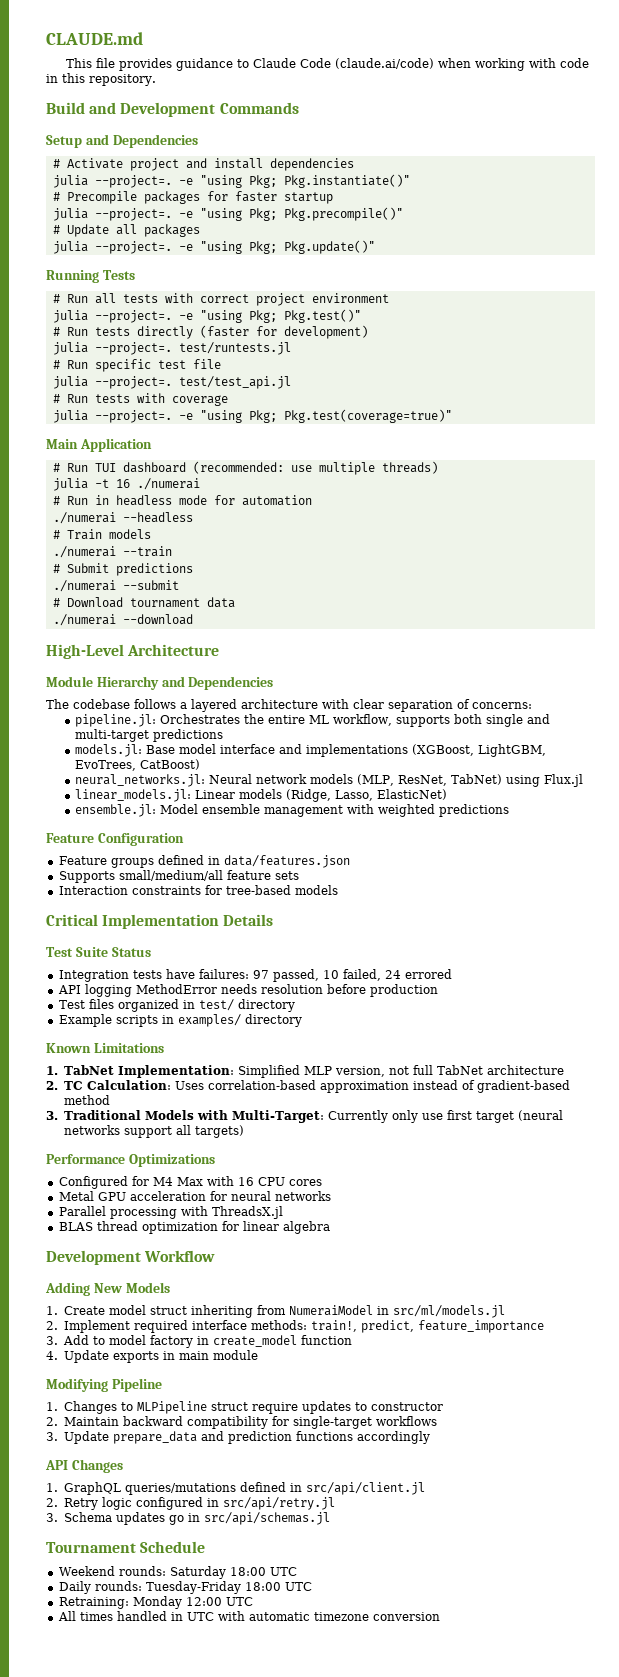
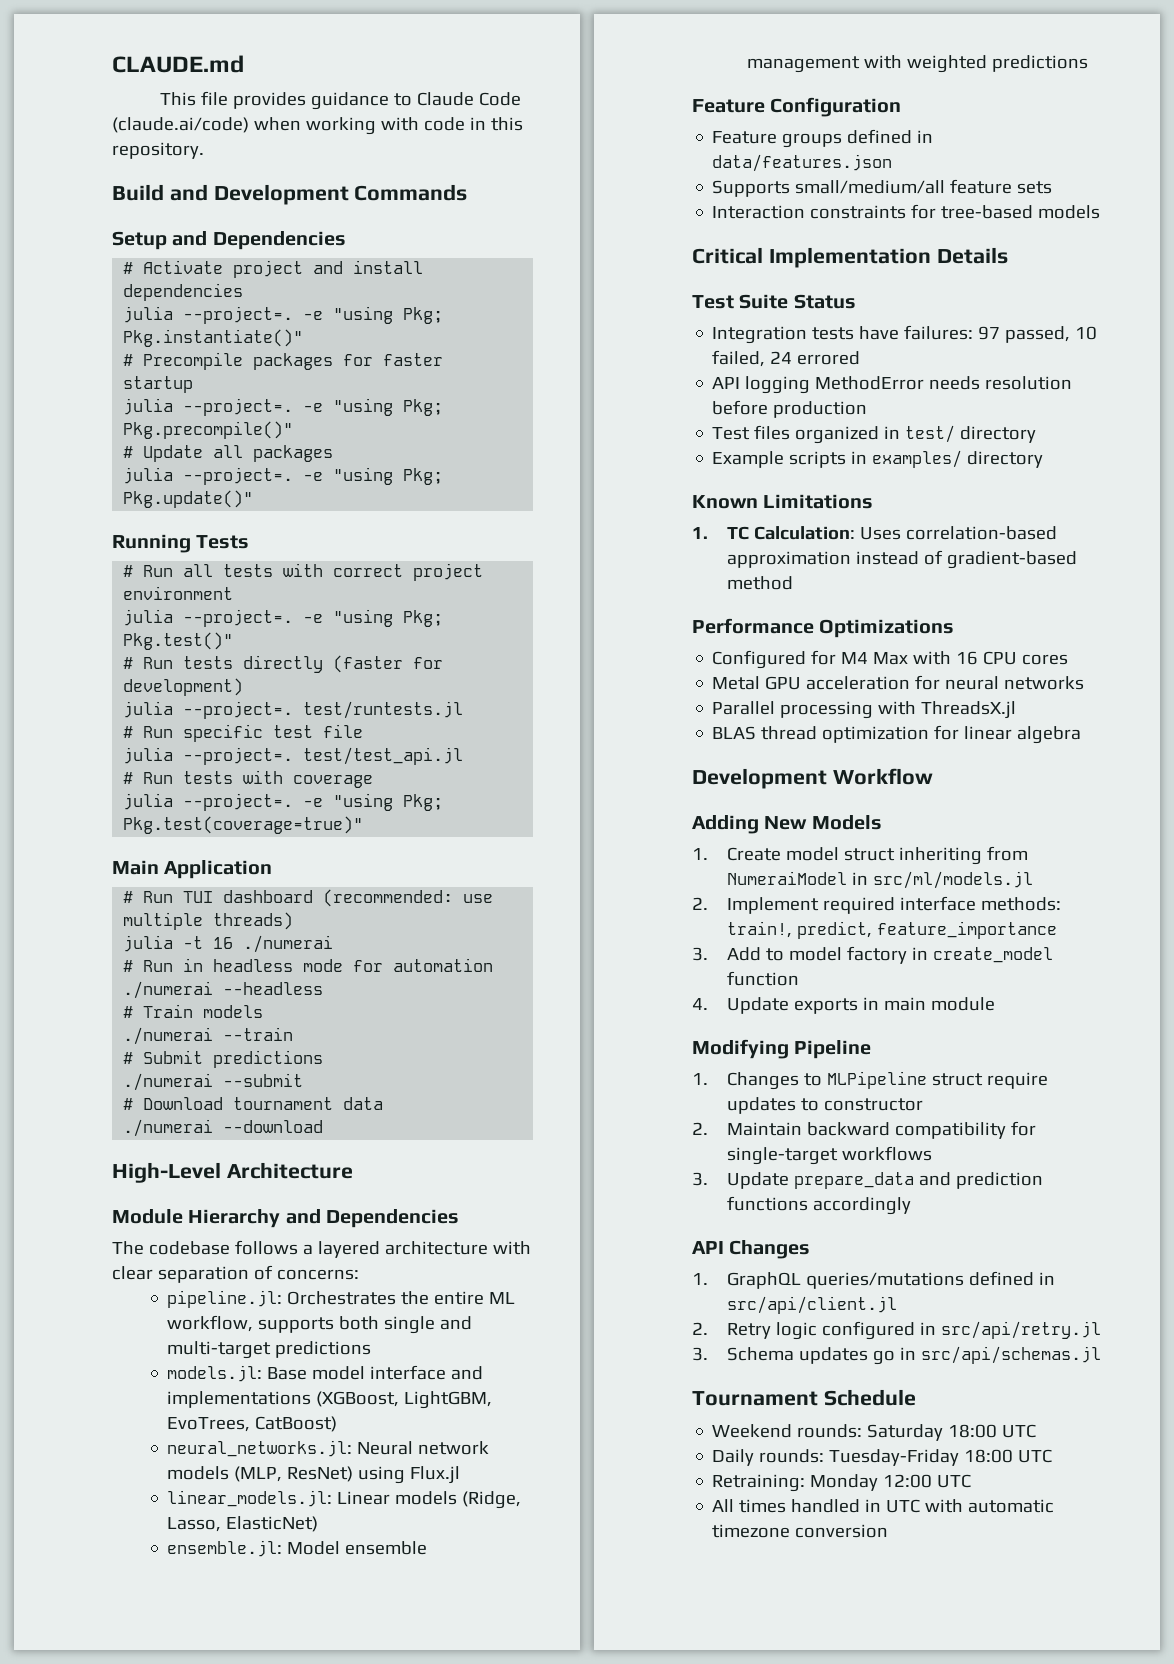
- neural_networks.jl: Neural network models (MLP, ResNet, TabNet) using Flux.jl
+ neural_networks.jl: Neural network models (MLP, ResNet) using Flux.jl
- 1. TabNet Implementation: Simplified MLP version, not full TabNet architecture
- 2. TC Calculation: Uses correlation-based approximation instead of gradient-based method
+ 1. TC Calculation: Uses correlation-based approximation instead of gradient-based method
- 3. Traditional Models with Multi-Target: Currently only use first target (neural networks support all targets)

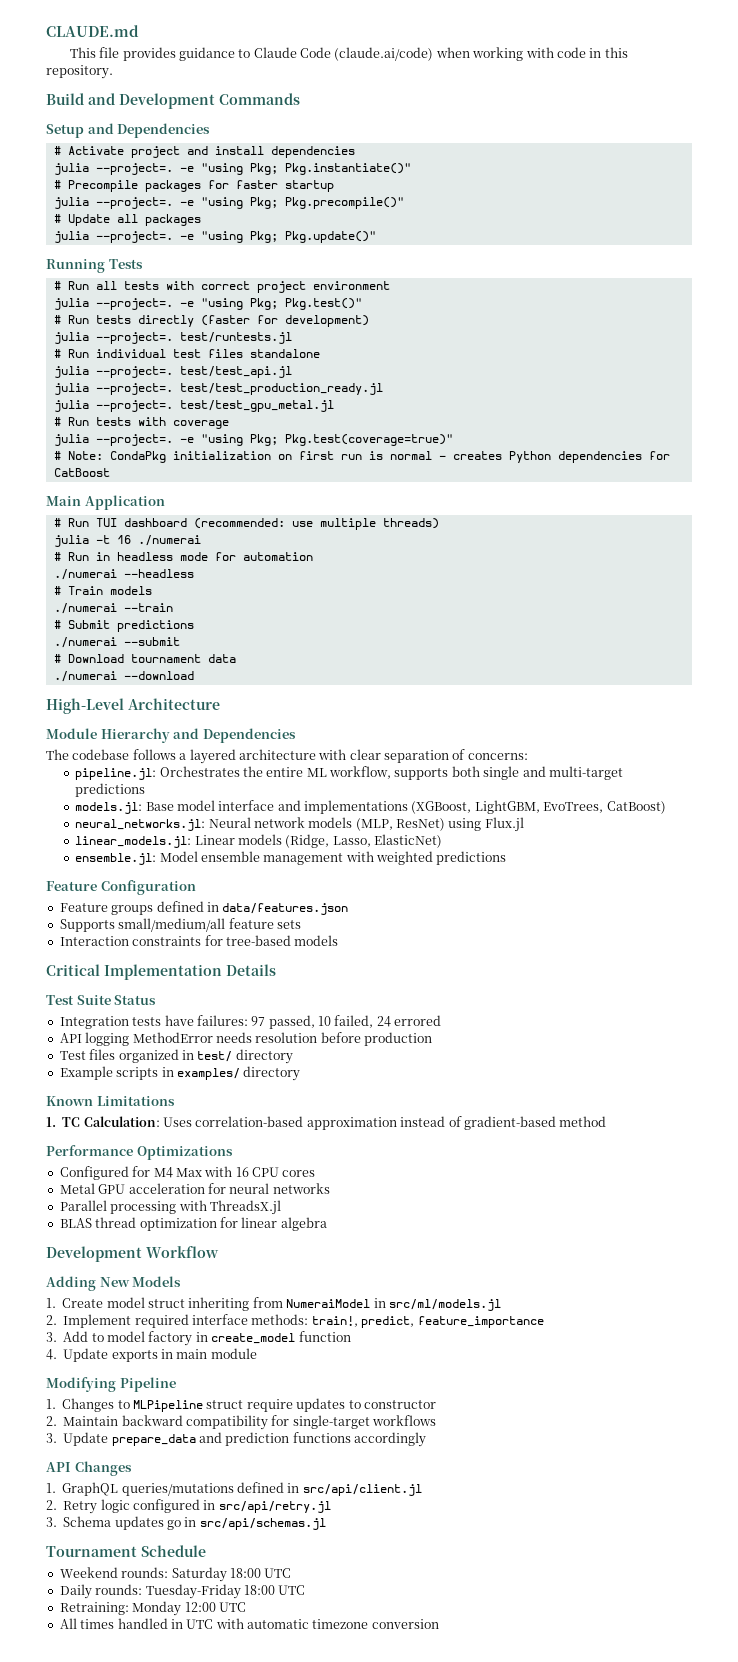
- # Run specific test file
+ # Run individual test files standalone
+ julia --project=. test/test_production_ready.jl
+ julia --project=. test/test_gpu_metal.jl
+ # Note: CondaPkg initialization on first run is normal - creates Python dependencies for CatBoost

